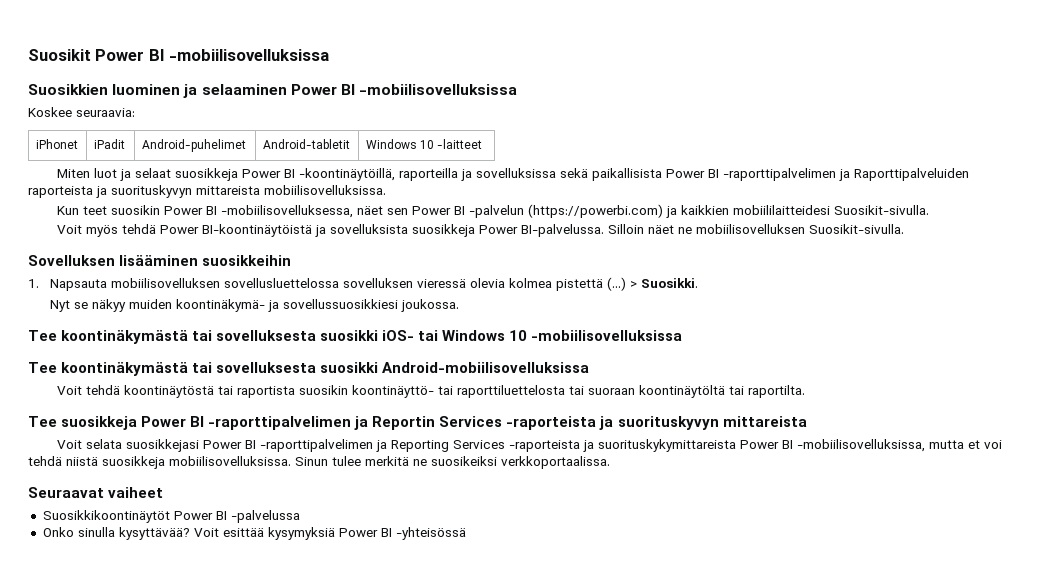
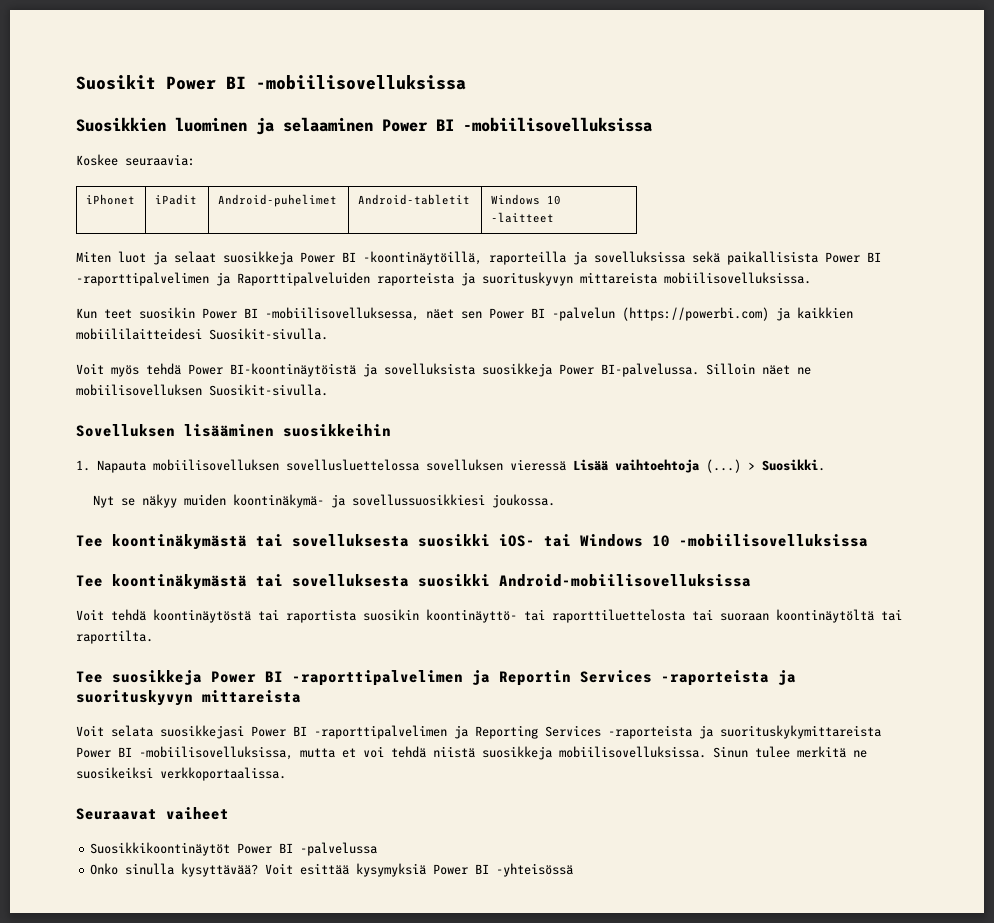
- 1. Napsauta mobiilisovelluksen sovellusluettelossa sovelluksen vieressä olevia kolmea pistettä (...)
+ 1. Napauta mobiilisovelluksen sovellusluettelossa sovelluksen vieressä Lisää vaihtoehtoja (...)

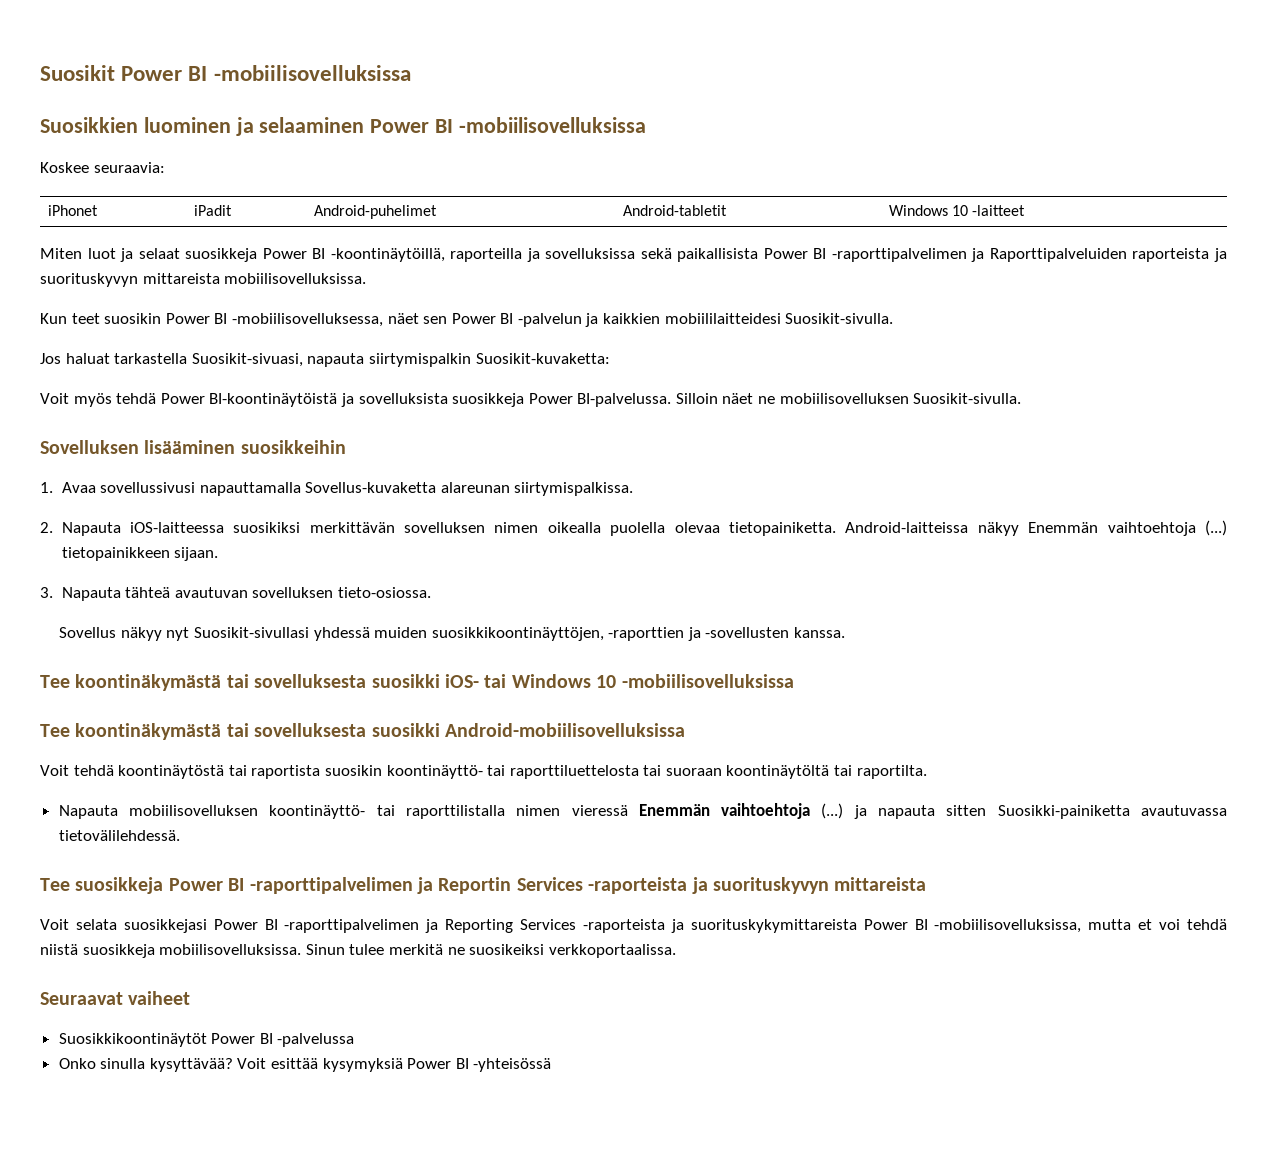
- Kun teet suosikin Power BI -mobiilisovelluksessa, näet sen Power BI -palvelun (https://powerbi.com) ja kaikkien mobiililaitteidesi Suosikit-sivulla.
+ Kun teet suosikin Power BI -mobiilisovelluksessa, näet sen Power BI -palvelun ja kaikkien mobiililaitteidesi Suosikit-sivulla.
+ Jos haluat tarkastella Suosikit-sivuasi, napauta siirtymispalkin Suosikit-kuvaketta:
- 1. Napauta mobiilisovelluksen sovellusluettelossa sovelluksen vieressä Lisää vaihtoehtoja (...) > Suosikki.
- Nyt se näkyy muiden koontinäkymä- ja sovellussuosikkiesi joukossa.
+ 1. Avaa sovellussivusi napauttamalla Sovellus-kuvaketta alareunan siirtymispalkissa.
+ 2. Napauta iOS-laitteessa suosikiksi merkittävän sovelluksen nimen oikealla puolella olevaa tietopainiketta. Android-laitteissa näkyy Enemmän vaihtoehtoja (...) tietopainikkeen sijaan.
+ 3. Napauta tähteä avautuvan sovelluksen tieto-osiossa.
+ Sovellus näkyy nyt Suosikit-sivullasi yhdessä muiden suosikkikoontinäyttöjen, -raporttien ja -sovellusten kanssa.
+ Napauta mobiilisovelluksen koontinäyttö- tai raporttilistalla nimen vieressä Enemmän vaihtoehtoja (...) ja napauta sitten Suosikki-painiketta avautuvassa tietovälilehdessä.

